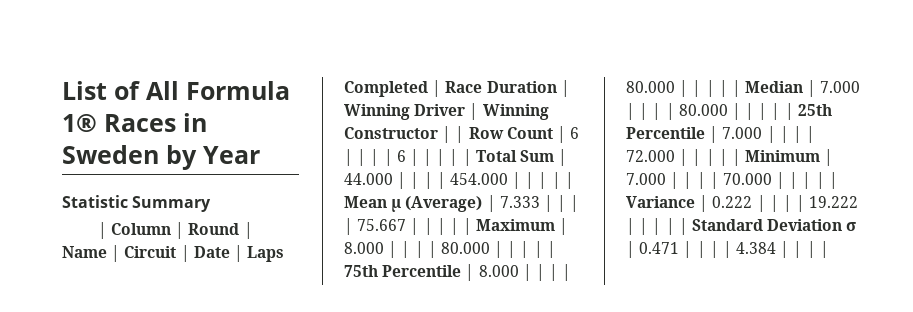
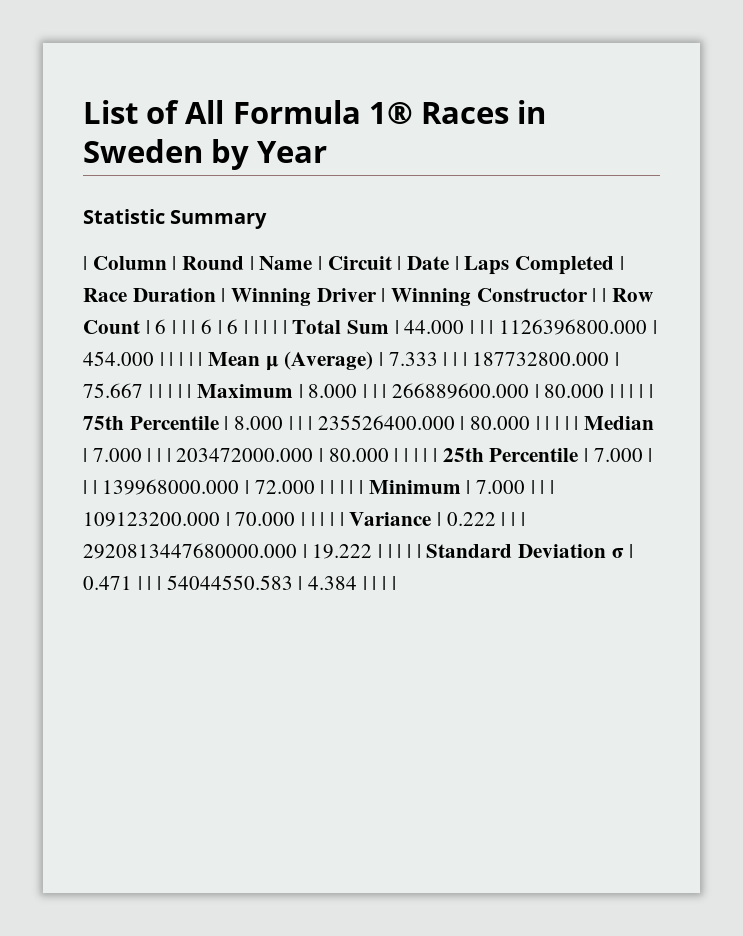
- | Column | Round | Name | Circuit | Date | Laps Completed | Race Duration | Winning Driver | Winning Constructor | | Row Count | 6 | | | | 6 | | | | | Total Sum | 44.000 | | | | 454.000 | | | | | Mean μ (Average) | 7.333 | | | | 75.667 | | | | | Maximum | 8.000 | | | | 80.000 | | | | | 75th Percentile | 8.000 | | | | 80.000 | | | | | Median | 7.000 | | | | 80.000 | | | | | 25th Percentile | 7.000 | | | | 72.000 | | | | | Minimum | 7.000 | | | | 70.000 | | | | | Variance | 0.222 | | | | 19.222 | | | | | Standard Deviation σ | 0.471 | | | | 4.384 | | | |
+ | Column | Round | Name | Circuit | Date | Laps Completed | Race Duration | Winning Driver | Winning Constructor | | Row Count | 6 | | | 6 | 6 | | | | | Total Sum | 44.000 | | | 1126396800.000 | 454.000 | | | | | Mean μ (Average) | 7.333 | | | 187732800.000 | 75.667 | | | | | Maximum | 8.000 | | | 266889600.000 | 80.000 | | | | | 75th Percentile | 8.000 | | | 235526400.000 | 80.000 | | | | | Median | 7.000 | | | 203472000.000 | 80.000 | | | | | 25th Percentile | 7.000 | | | 139968000.000 | 72.000 | | | | | Minimum | 7.000 | | | 109123200.000 | 70.000 | | | | | Variance | 0.222 | | | 2920813447680000.000 | 19.222 | | | | | Standard Deviation σ | 0.471 | | | 54044550.583 | 4.384 | | | |

